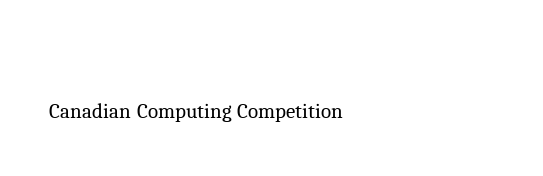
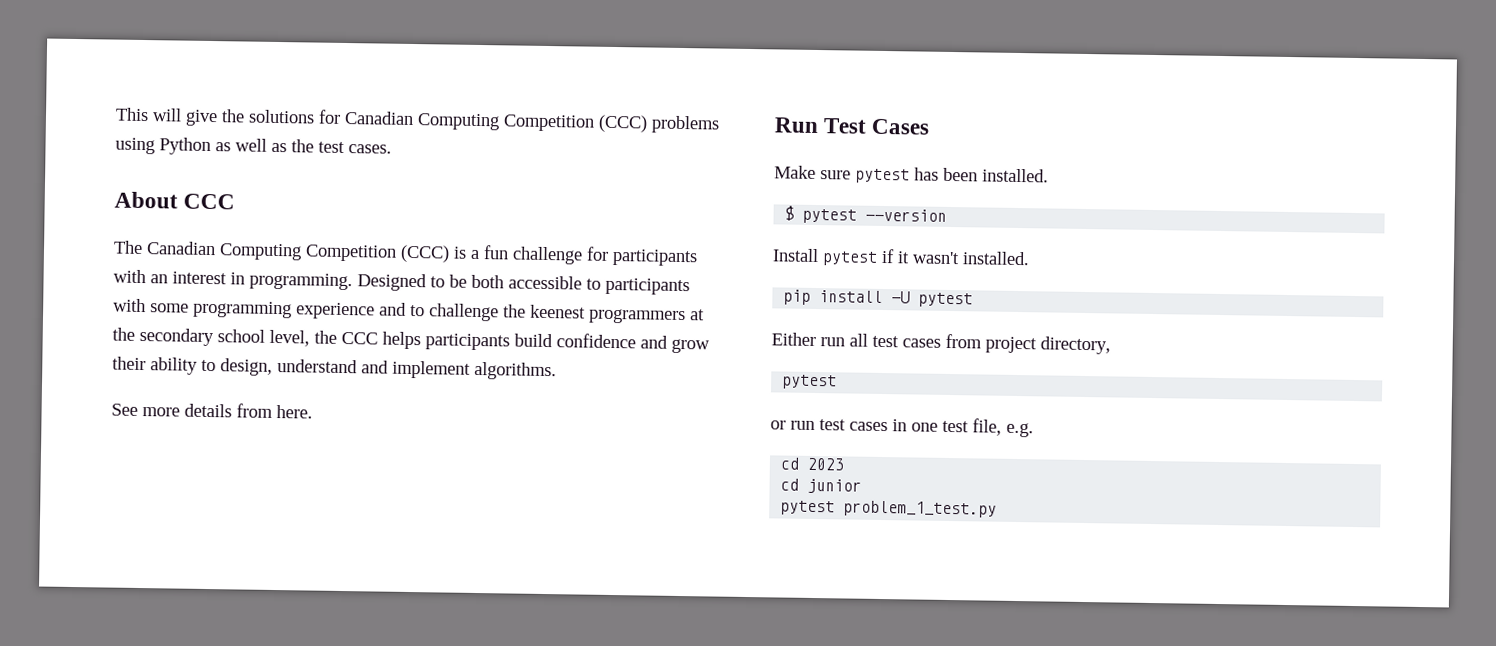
- Canadian Computing Competition
+ This will give the solutions for Canadian Computing Competition (CCC) problems using Python as well as the test cases.
+ About CCC
+ The Canadian Computing Competition (CCC) is a fun challenge for participants with an interest in programming. Designed to be both accessible to participants with some programming experience and to challenge the keenest programmers at the secondary school level, the CCC helps participants build confidence and grow their ability to design, understand and implement algorithms.
+ See more details from here.
+ Run Test Cases
+ Make sure pytest has been installed.
+ $ pytest --version
+ Install pytest if it wasn't installed.
+ pip install -U pytest
+ Either run all test cases from project directory,
+ pytest
+ or run test cases in one test file, e.g.
+ cd 2023
+ cd junior
+ pytest problem_1_test.py

